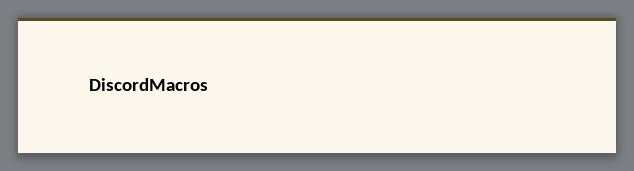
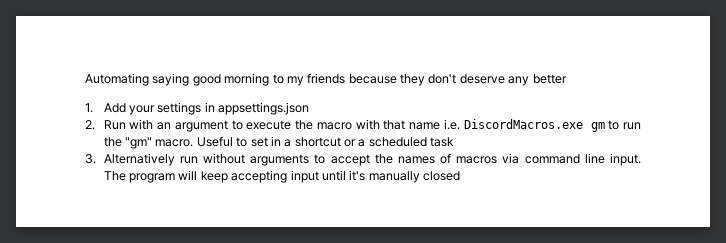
- DiscordMacros
+ Automating saying good morning to my friends because they don't deserve any better
+ 1. Add your settings in appsettings.json
+ 2. Run with an argument to execute the macro with that name i.e. DiscordMacros.exe gm to run the "gm" macro. Useful to set in a shortcut or a scheduled task
+ 3. Alternatively run without arguments to accept the names of macros via command line input. The program will keep accepting input until it's manually closed

